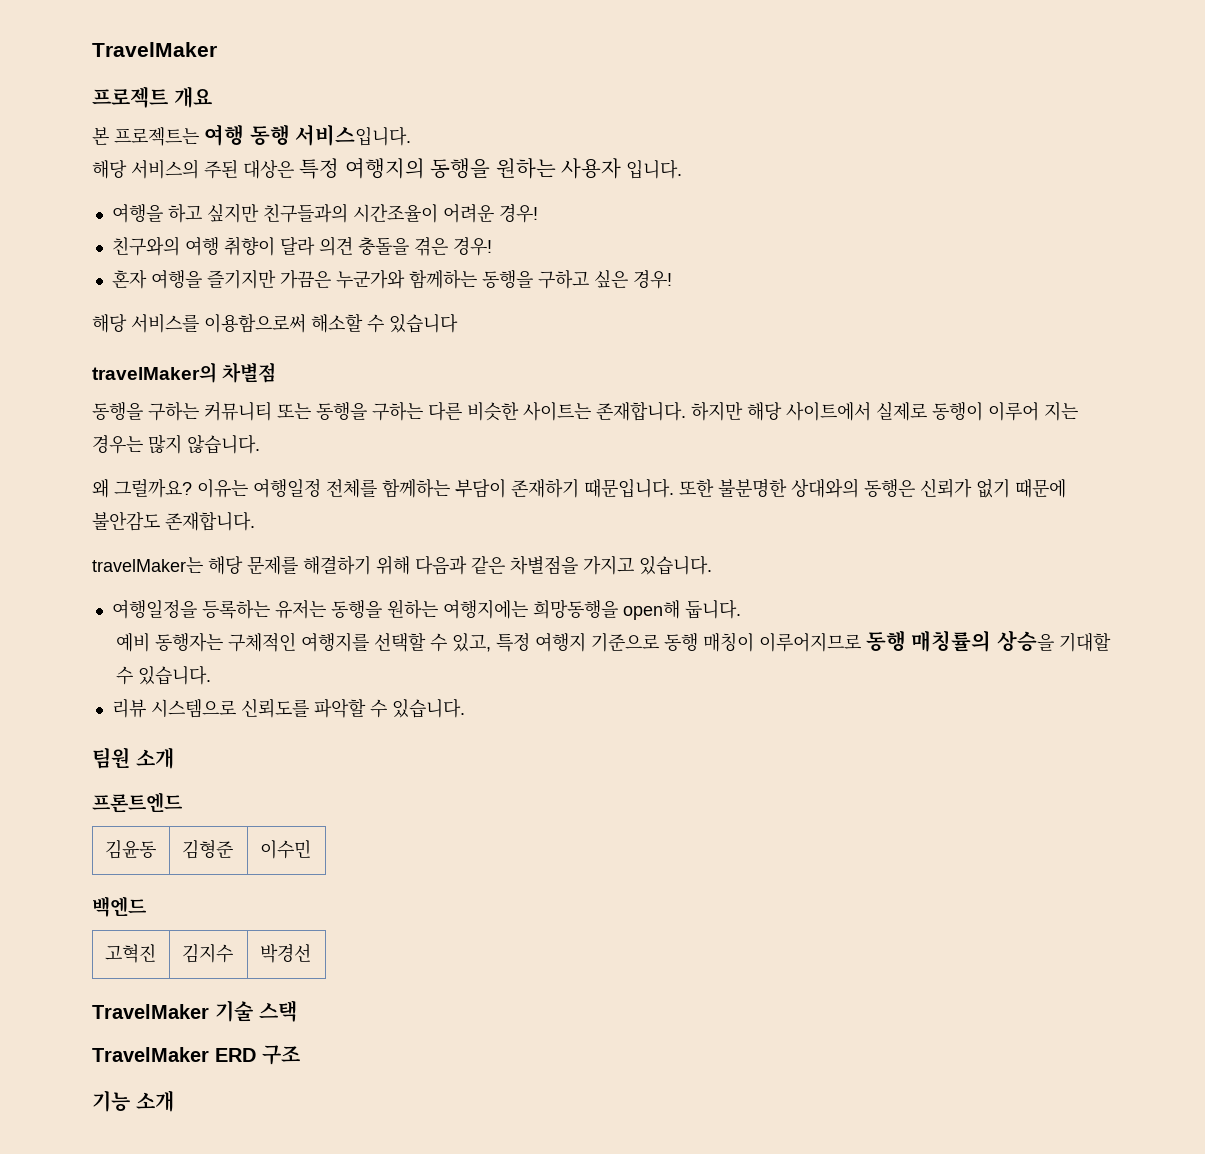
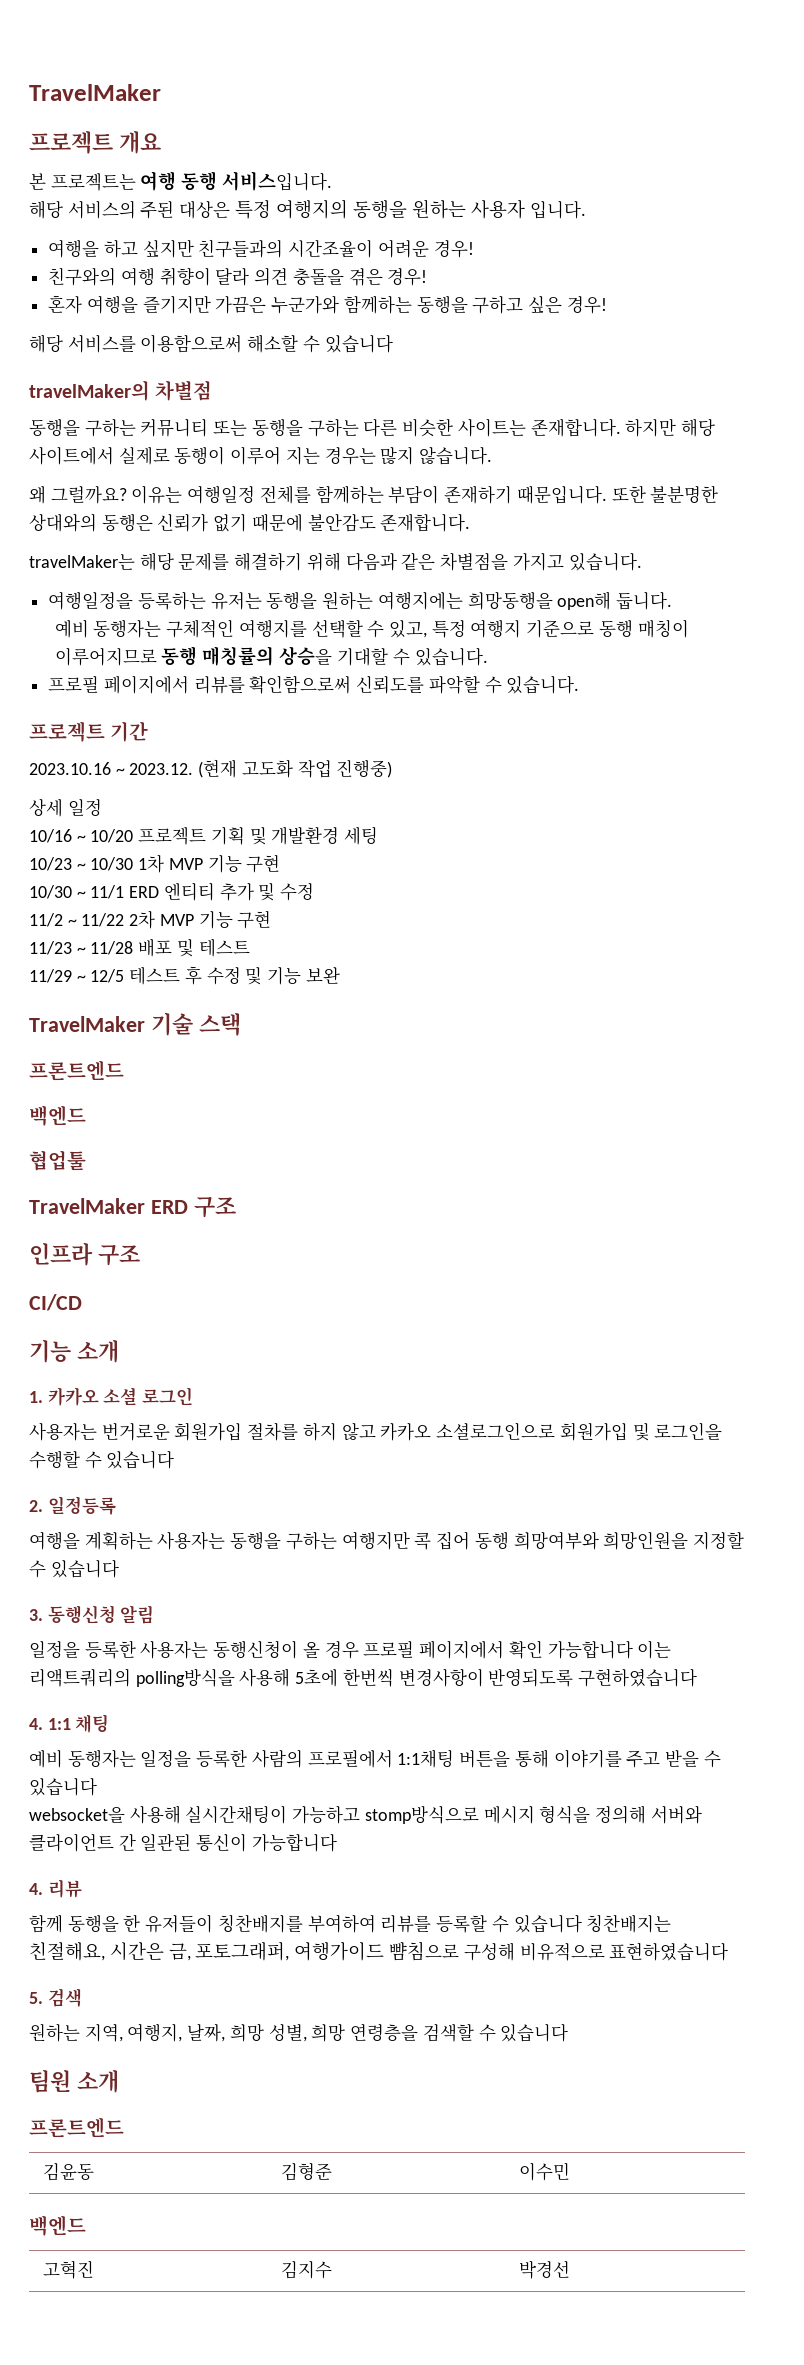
- 리뷰 시스템으로 신뢰도를 파악할 수 있습니다.
+ 프로필 페이지에서 리뷰를 확인함으로써 신뢰도를 파악할 수 있습니다.
+ 프로젝트 기간
+ 2023.10.16 ~ 2023.12. (현재 고도화 작업 진행중)
+ 상세 일정
+ 10/16 ~ 10/20 프로젝트 기획 및 개발환경 세팅
+ 10/23 ~ 10/30 1차 MVP 기능 구현
+ 10/30 ~ 11/1 ERD 엔티티 추가 및 수정
+ 11/2 ~ 11/22 2차 MVP 기능 구현
+ 11/23 ~ 11/28 배포 및 테스트
+ 11/29 ~ 12/5 테스트 후 수정 및 기능 보완
+ TravelMaker 기술 스택
+ 프론트엔드
+ 백엔드
+ 협업툴
+ TravelMaker ERD 구조
+ 인프라 구조
+ CI/CD
+ 기능 소개
+ 1. 카카오 소셜 로그인
+ 사용자는 번거로운 회원가입 절차를 하지 않고 카카오 소셜로그인으로 회원가입 및 로그인을 수행할 수 있습니다
+ 2. 일정등록
+ 여행을 계획하는 사용자는 동행을 구하는 여행지만 콕 집어 동행 희망여부와 희망인원을 지정할 수 있습니다
+ 3. 동행신청 알림
+ 일정을 등록한 사용자는 동행신청이 올 경우 프로필 페이지에서 확인 가능합니다 이는 리액트쿼리의 polling방식을 사용해 5초에 한번씩 변경사항이 반영되도록 구현하였습니다
+ 4. 1:1 채팅
+ 예비 동행자는 일정을 등록한 사람의 프로필에서 1:1채팅 버튼을 통해 이야기를 주고 받을 수 있습니다
+ websocket을 사용해 실시간채팅이 가능하고 stomp방식으로 메시지 형식을 정의해 서버와 클라이언트 간 일관된 통신이 가능합니다
+ 4. 리뷰
+ 함께 동행을 한 유저들이 칭찬배지를 부여하여 리뷰를 등록할 수 있습니다 칭찬배지는 친절해요, 시간은 금, 포토그래퍼, 여행가이드 뺨침으로 구성해 비유적으로 표현하였습니다
+ 5. 검색
+ 원하는 지역, 여행지, 날짜, 희망 성별, 희망 연령층을 검색할 수 있습니다
- TravelMaker 기술 스택
- TravelMaker ERD 구조
- 기능 소개

